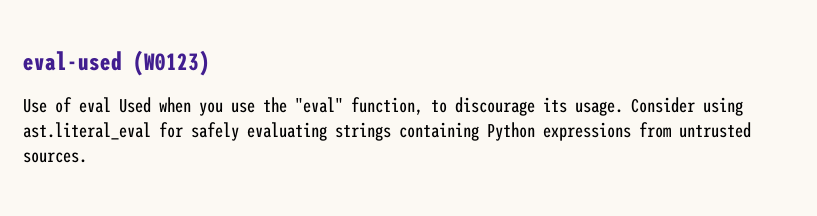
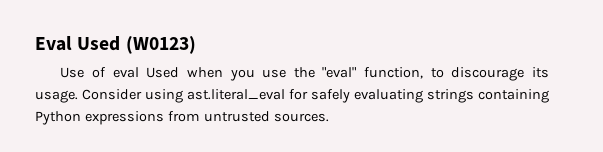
- eval-used (W0123)
+ Eval Used (W0123)

